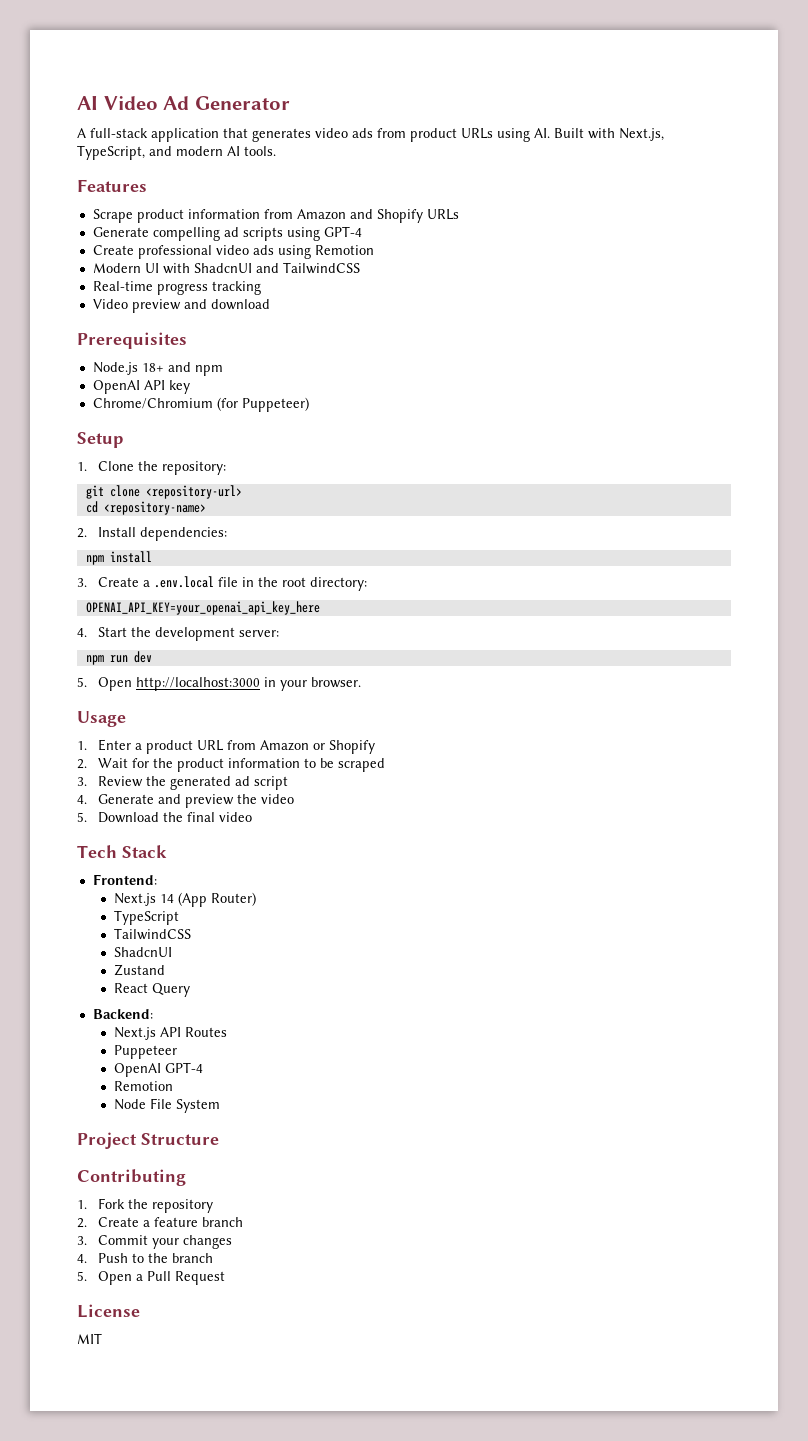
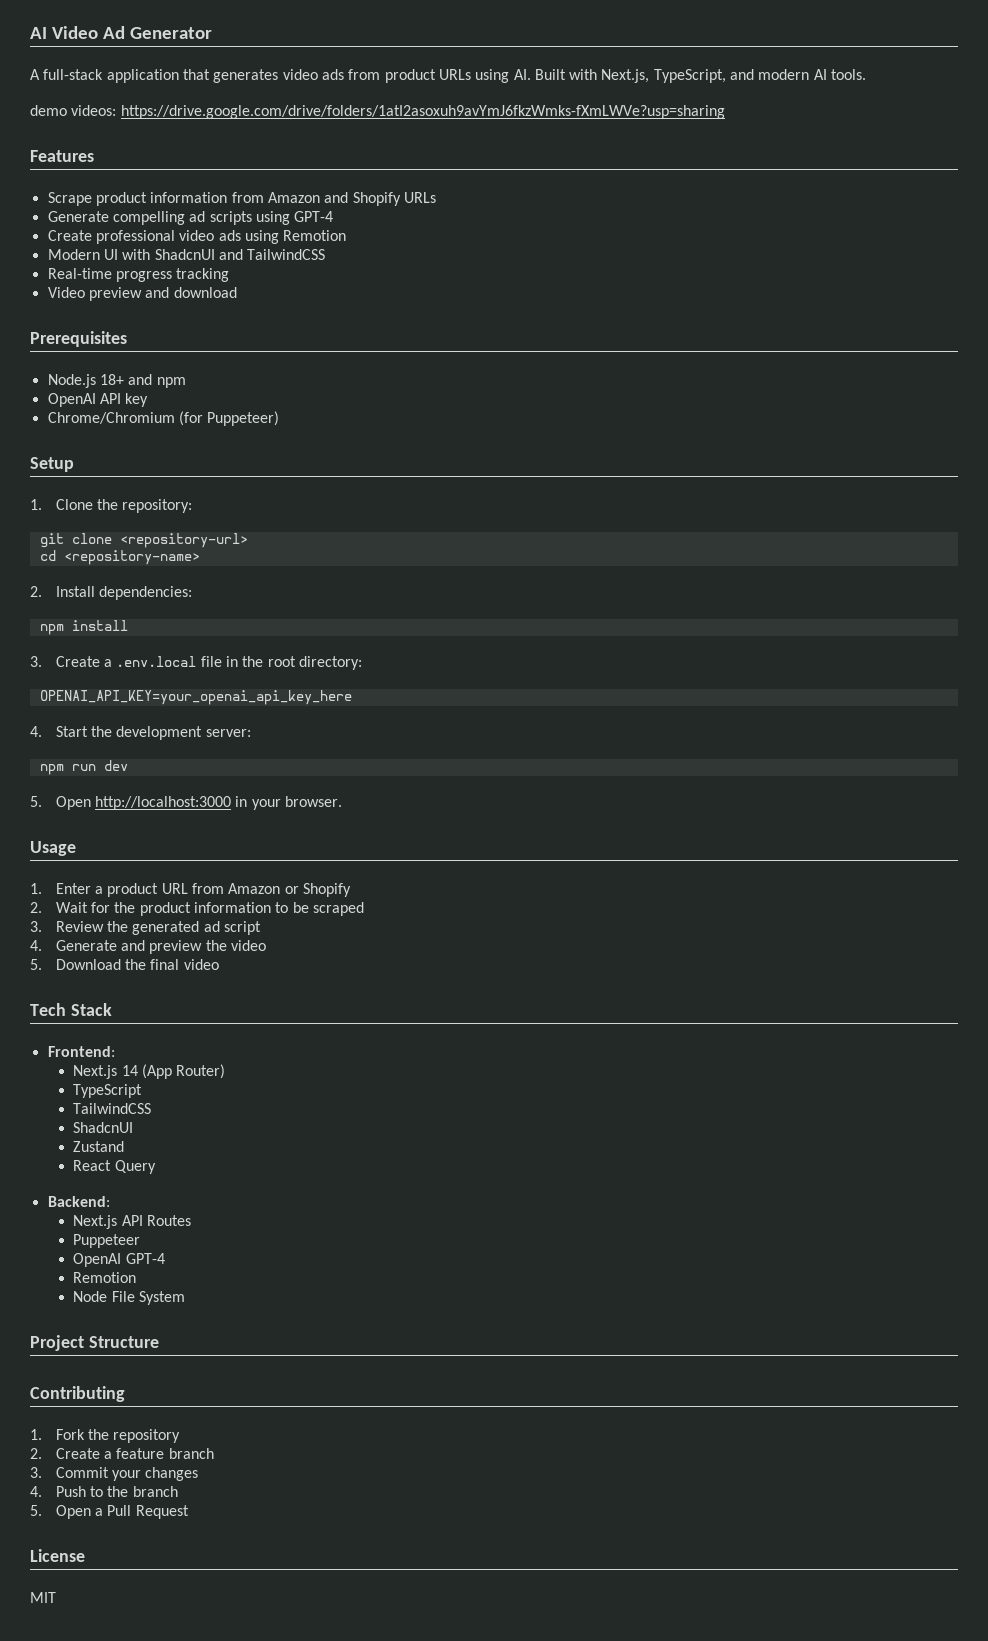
+ demo videos: https://drive.google.com/drive/folders/1atI2asoxuh9avYmJ6fkzWmks-fXmLWVe?usp=sharing

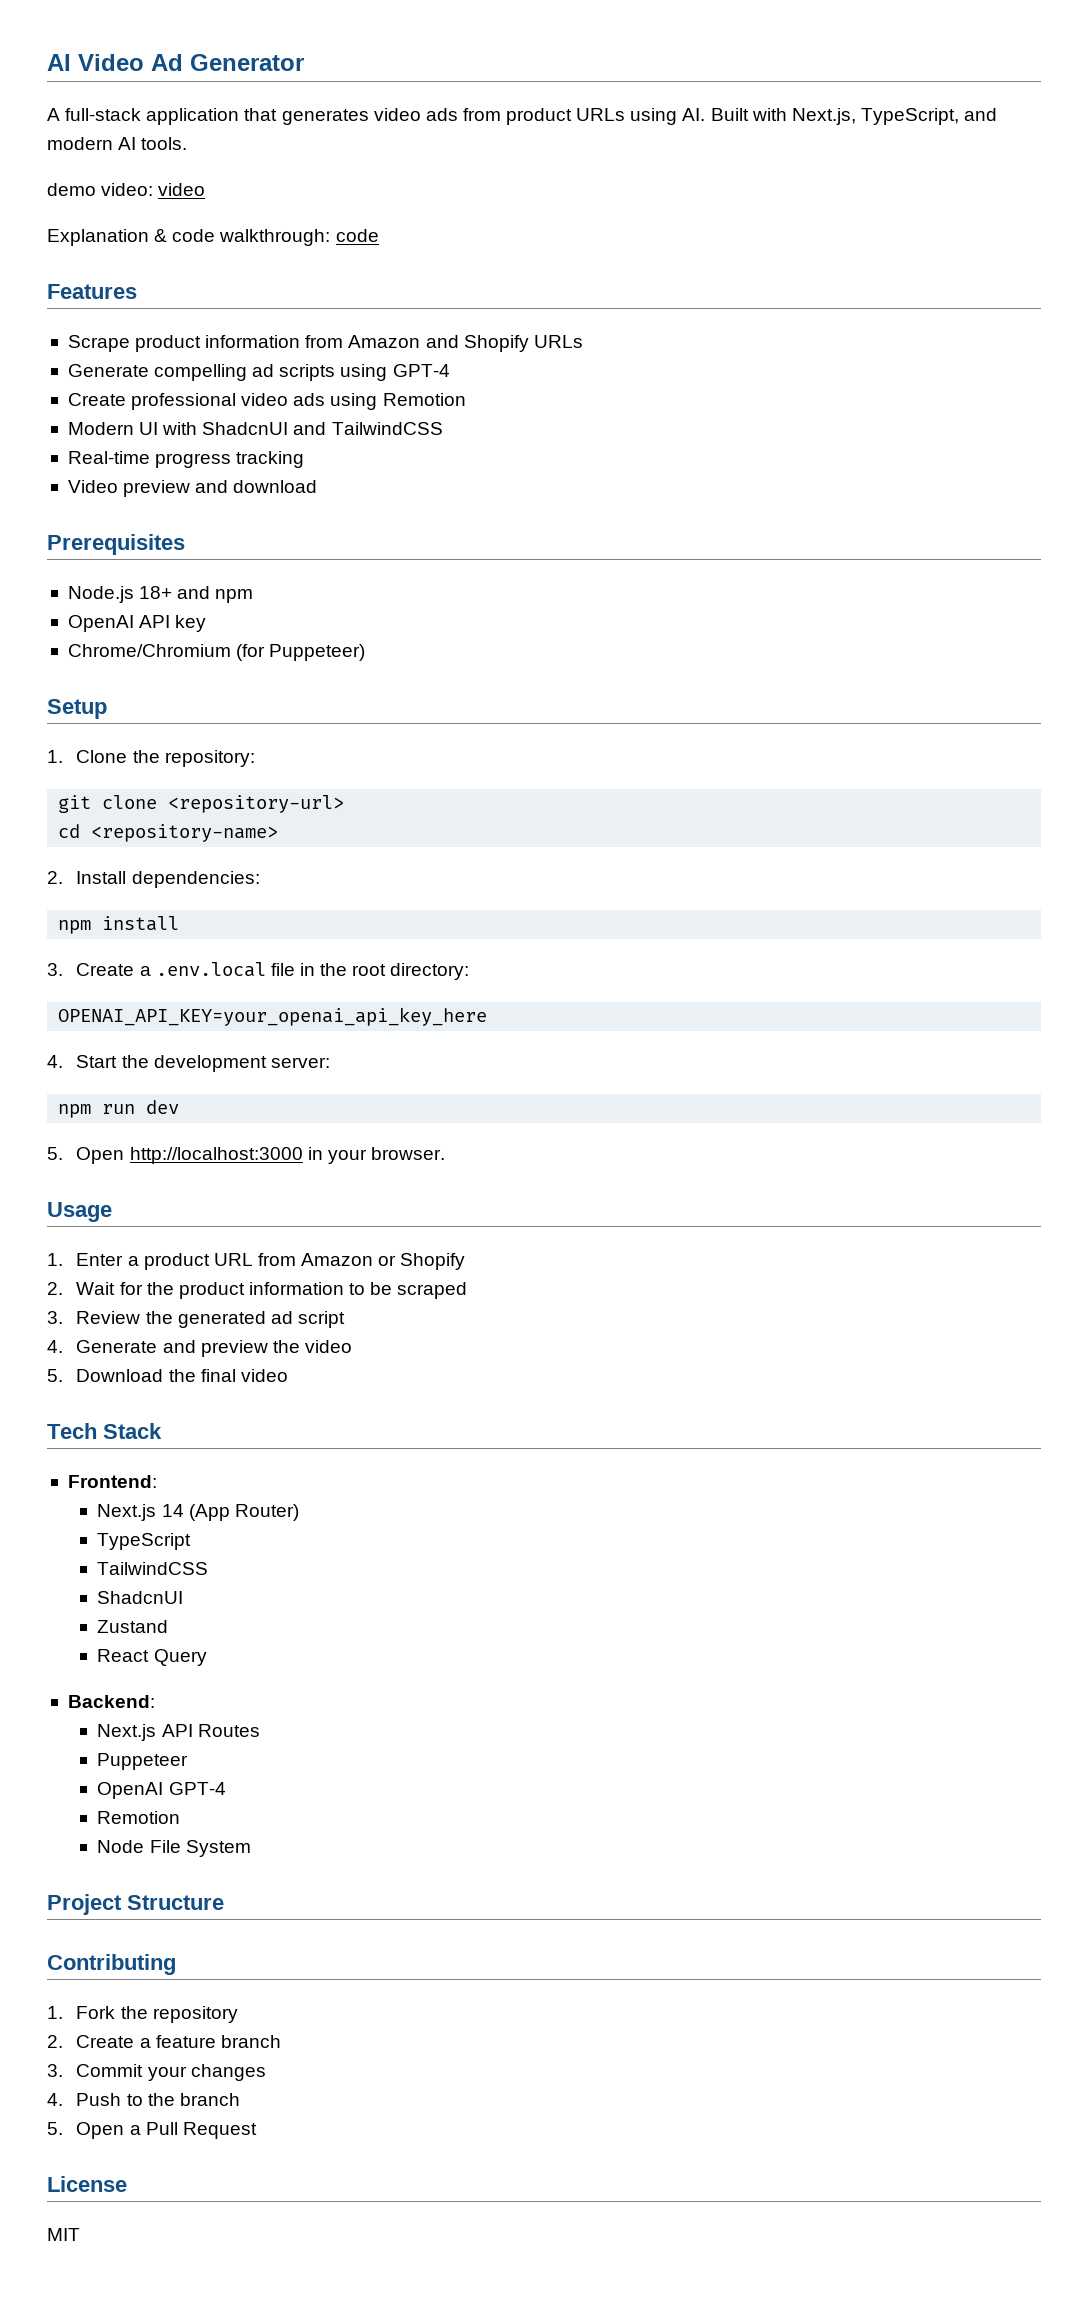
- demo videos: https://drive.google.com/drive/folders/1atI2asoxuh9avYmJ6fkzWmks-fXmLWVe?usp=sharing
+ demo video: video
+ Explanation & code walkthrough: code

